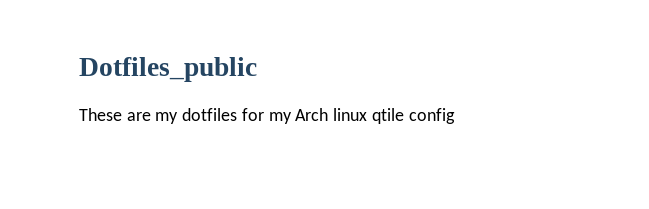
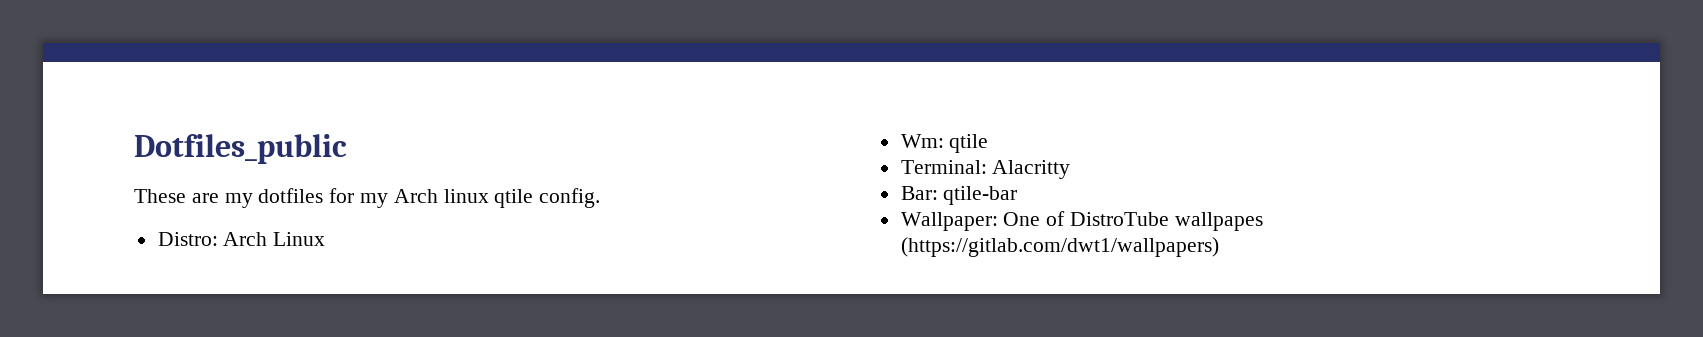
- These are my dotfiles for my Arch linux qtile config
+ These are my dotfiles for my Arch linux qtile config.
+ Distro: Arch Linux
+ Wm: qtile
+ Terminal: Alacritty
+ Bar: qtile-bar
+ Wallpaper: One of DistroTube wallpapes (https://gitlab.com/dwt1/wallpapers)

